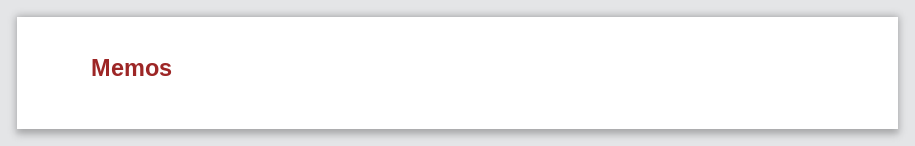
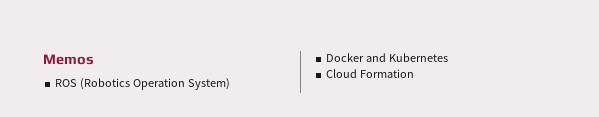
+ ROS (Robotics Operation System)
+ Docker and Kubernetes
+ Cloud Formation

